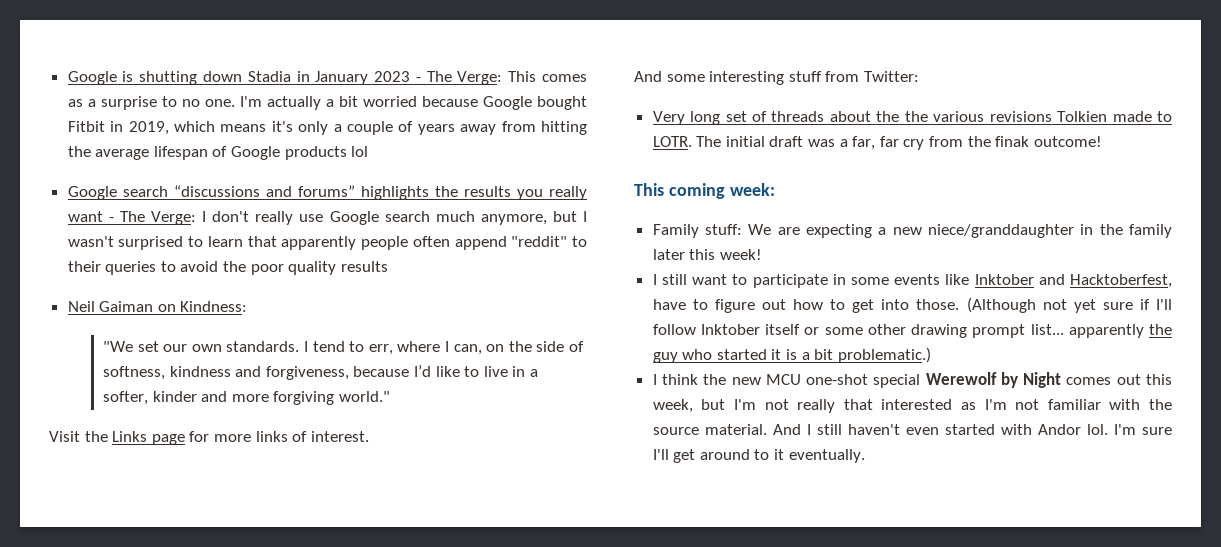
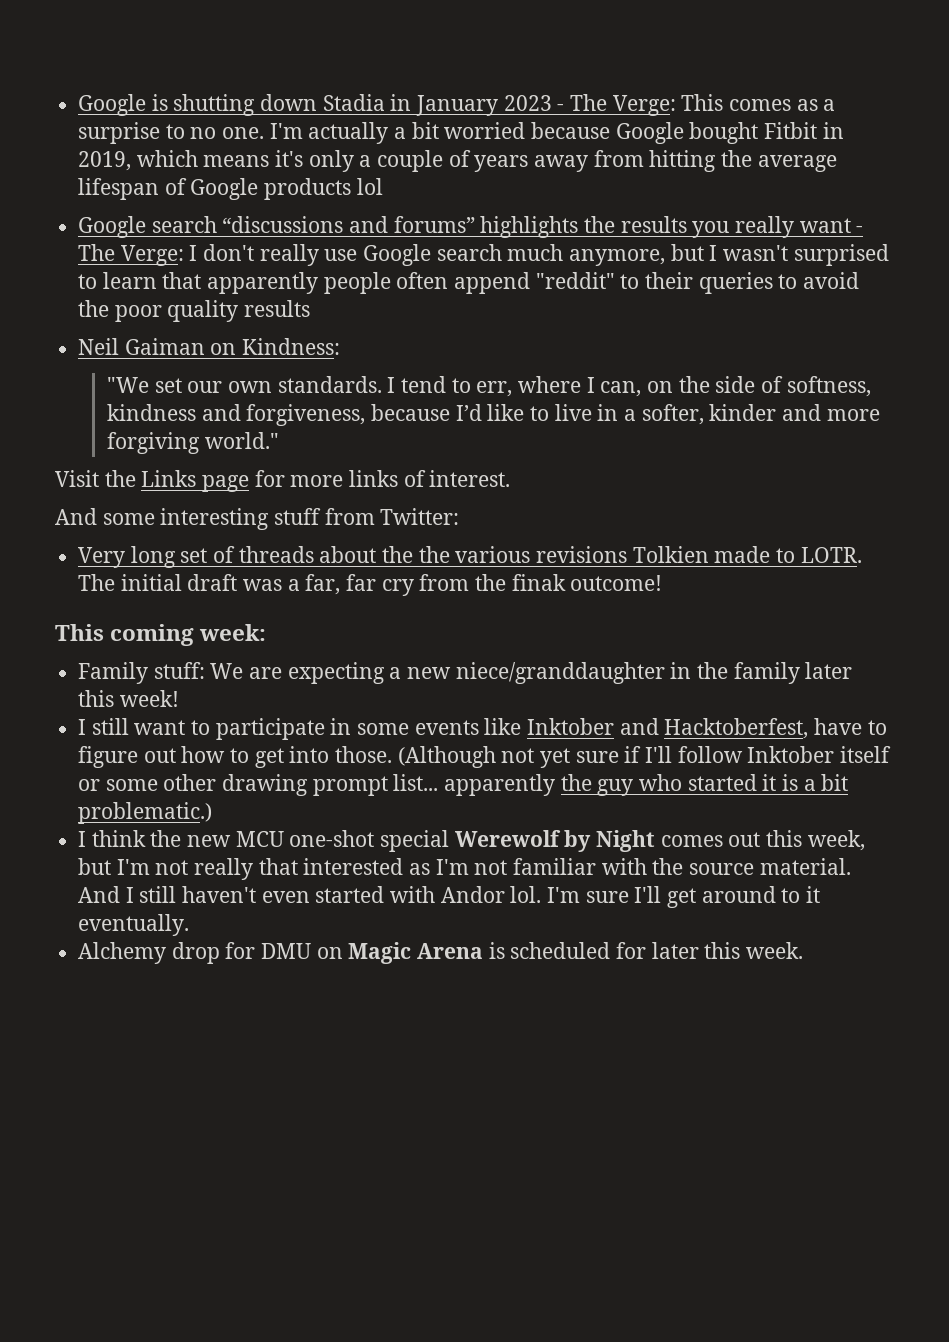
+ Alchemy drop for DMU on Magic Arena is scheduled for later this week.

